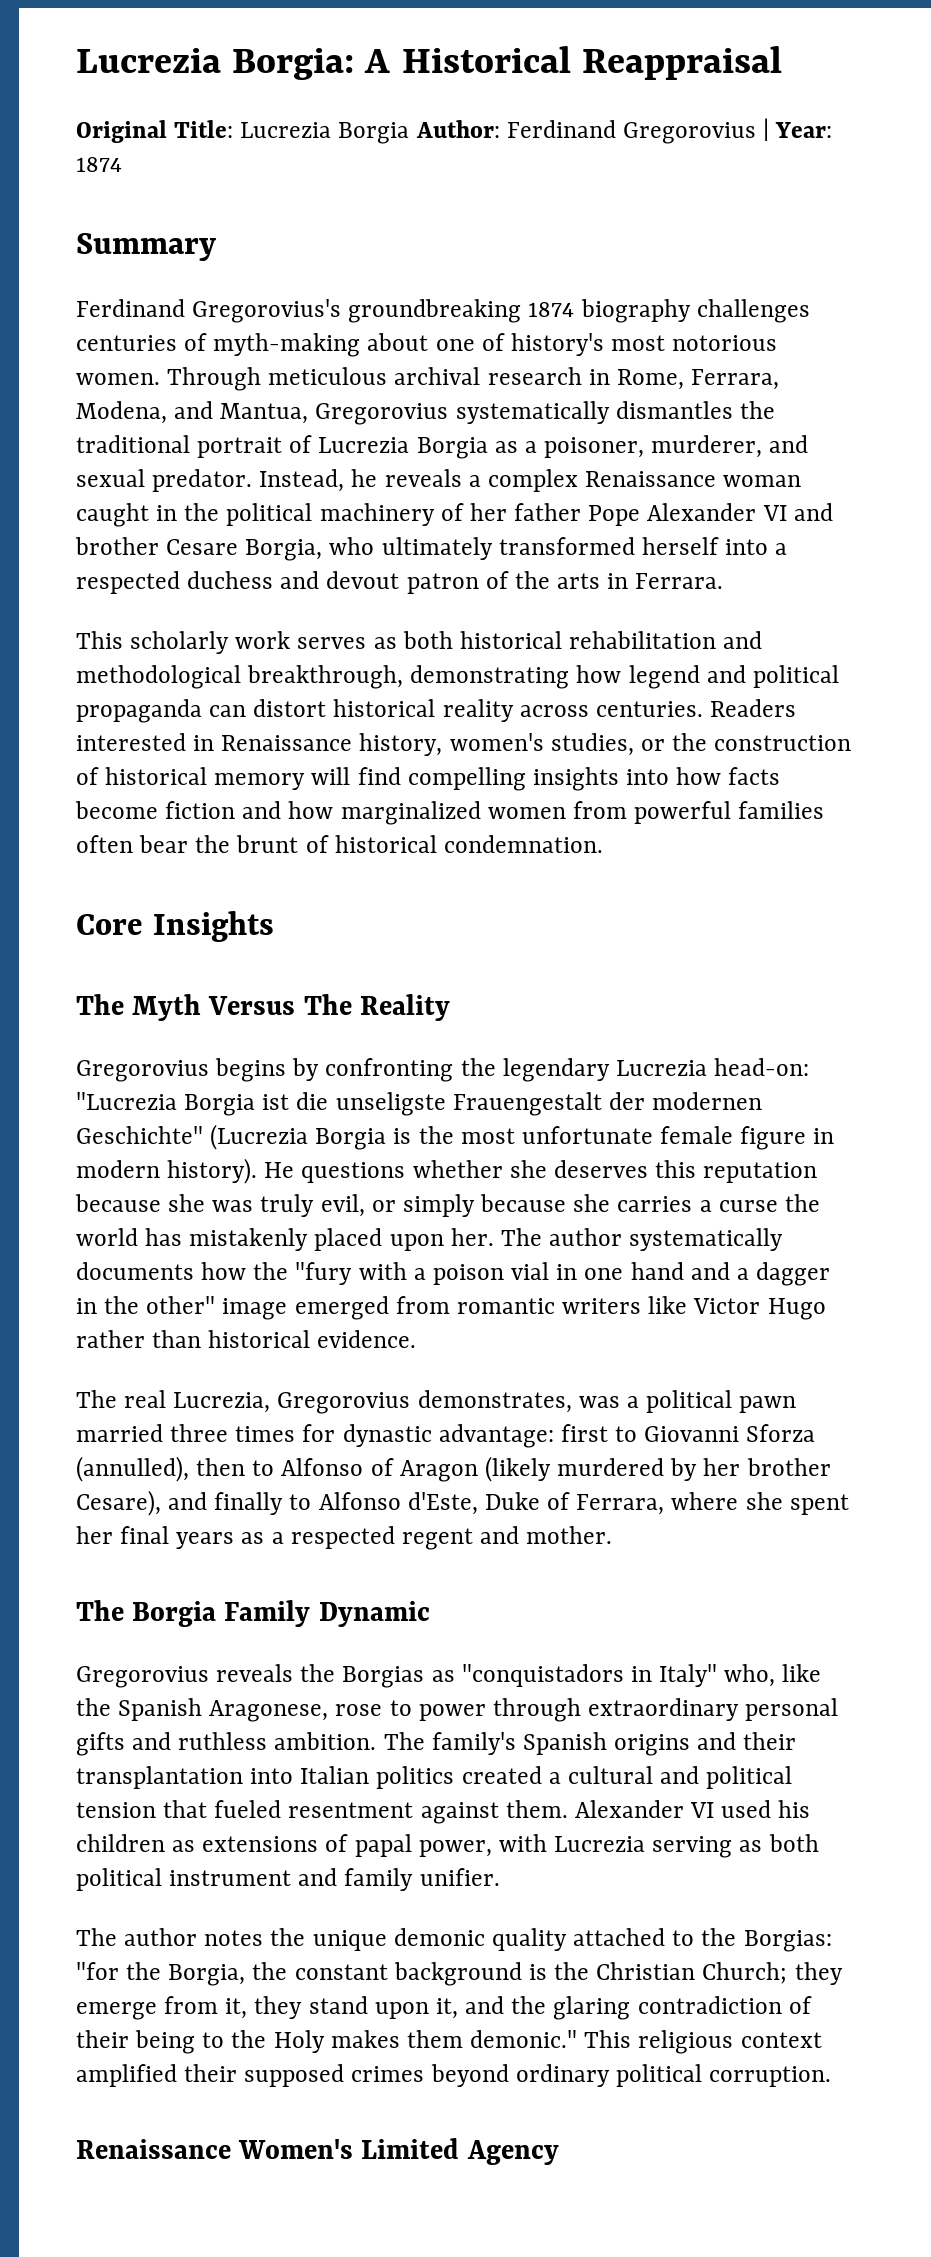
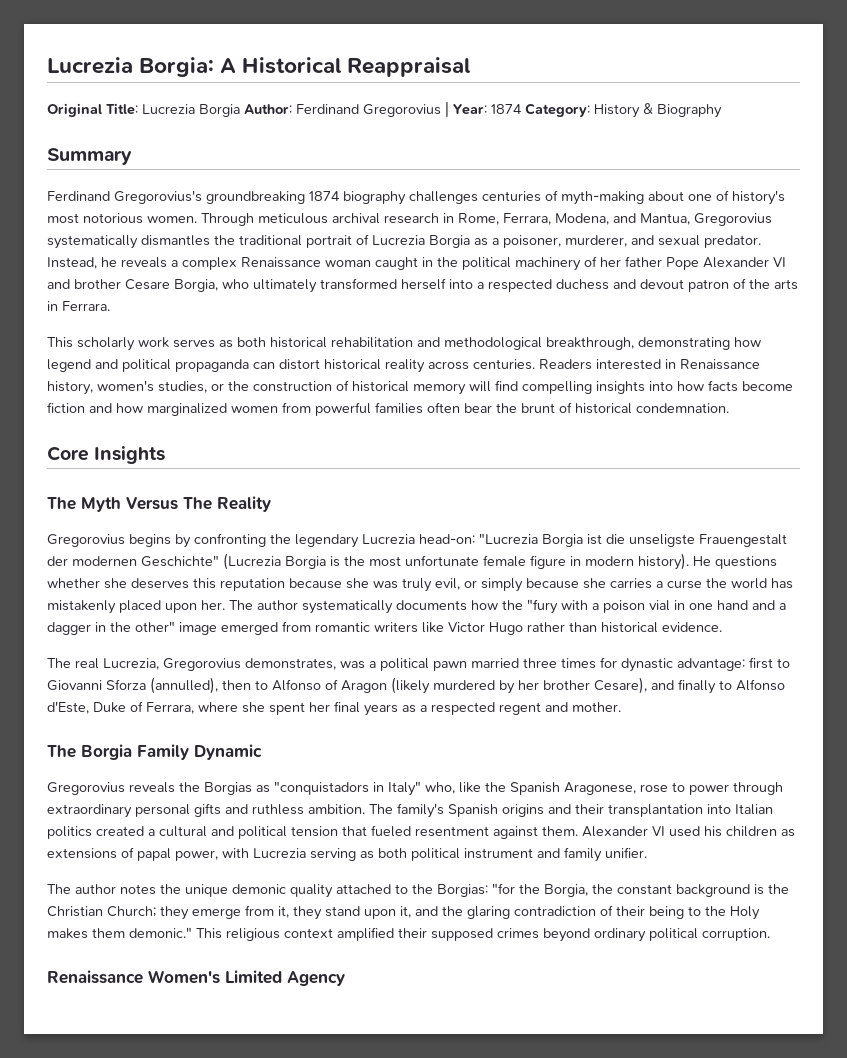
- Original Title: Lucrezia Borgia Author: Ferdinand Gregorovius | Year: 1874
+ Original Title: Lucrezia Borgia Author: Ferdinand Gregorovius | Year: 1874 Category: History & Biography

